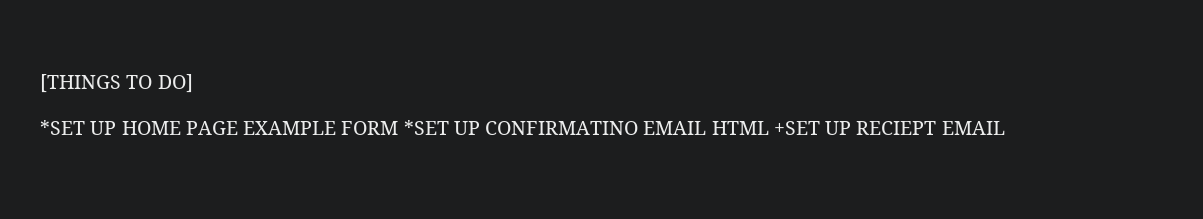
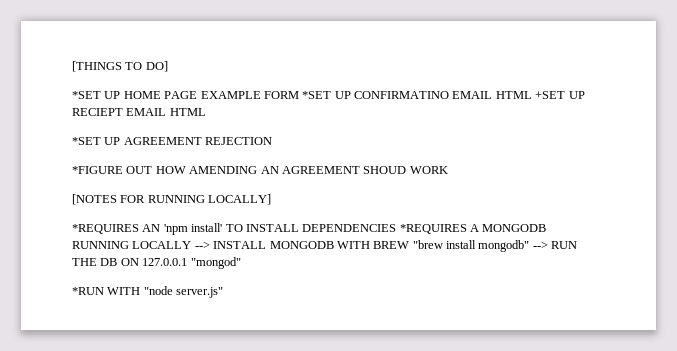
- *SET UP HOME PAGE EXAMPLE FORM *SET UP CONFIRMATINO EMAIL HTML +SET UP RECIEPT EMAIL
+ *SET UP HOME PAGE EXAMPLE FORM *SET UP CONFIRMATINO EMAIL HTML +SET UP RECIEPT EMAIL HTML
+ *SET UP AGREEMENT REJECTION
+ *FIGURE OUT HOW AMENDING AN AGREEMENT SHOUD WORK
+ [NOTES FOR RUNNING LOCALLY]
+ *REQUIRES AN 'npm install' TO INSTALL DEPENDENCIES *REQUIRES A MONGODB RUNNING LOCALLY --> INSTALL MONGODB WITH BREW "brew install mongodb" --> RUN THE DB ON 127.0.0.1 "mongod"
+ *RUN WITH "node server.js"

